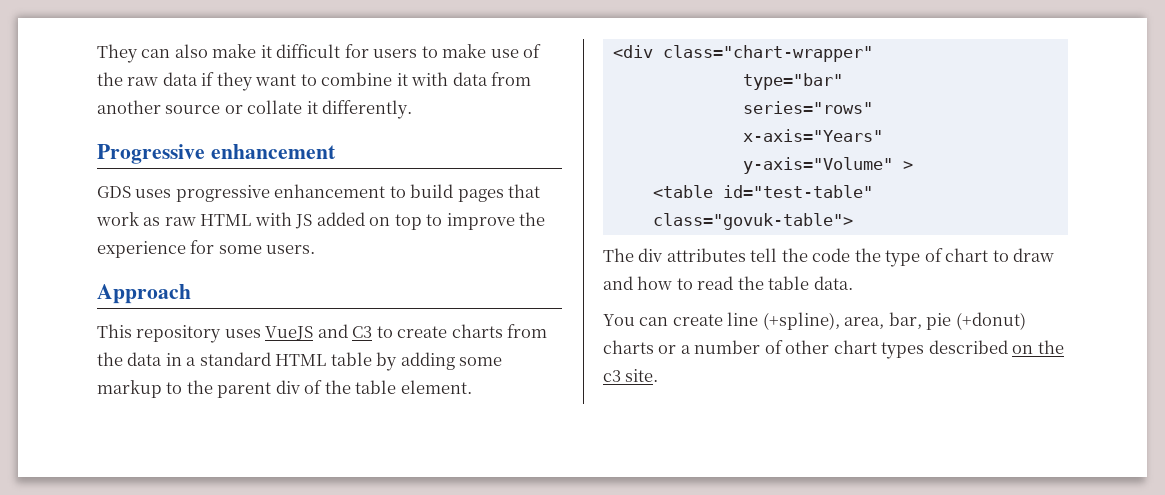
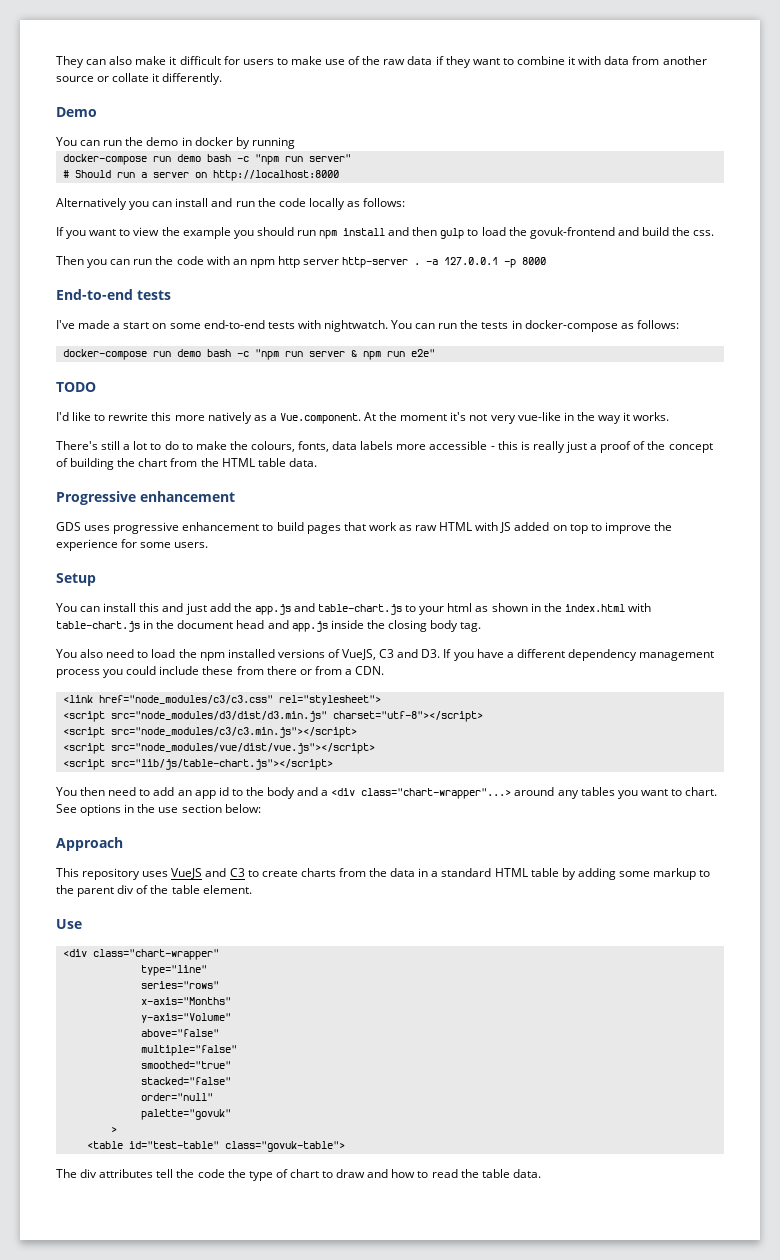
+ Demo
+ You can run the demo in docker by running
+ docker-compose run demo bash -c "npm run server"
+ # Should run a server on http://localhost:8000
+ Alternatively you can install and run the code locally as follows:
+ If you want to view the example you should run npm install and then gulp to load the govuk-frontend and build the css.
+ Then you can run the code with an npm http server http-server . -a 127.0.0.1 -p 8000
+ End-to-end tests
+ I've made a start on some end-to-end tests with nightwatch. You can run the tests in docker-compose as follows:
+ docker-compose run demo bash -c "npm run server & npm run e2e"
+ TODO
+ I'd like to rewrite this more natively as a Vue.component. At the moment it's not very vue-like in the way it works.
+ There's still a lot to do to make the colours, fonts, data labels more accessible - this is really just a proof of the concept of building the chart from the HTML table data.
+ Setup
+ You can install this and just add the app.js and table-chart.js to your html as shown in the index.html with table-chart.js in the document head and app.js inside the closing body tag.
+ You also need to load the npm installed versions of VueJS, C3 and D3. If you have a different dependency management process you could include these from there or from a CDN.
+ <link href="node_modules/c3/c3.css" rel="stylesheet">
+ <script src="node_modules/d3/dist/d3.min.js" charset="utf-8"></script>
+ <script src="node_modules/c3/c3.min.js"></script>
+ <script src="node_modules/vue/dist/vue.js"></script>
+ <script src="lib/js/table-chart.js"></script>
+ You then need to add an app id to the body and a <div class="chart-wrapper"...> around any tables you want to chart. See options in the use section below:
+ Use
- type="bar"
+ type="line"
- x-axis="Years"
+ x-axis="Months"
- y-axis="Volume" >
+ y-axis="Volume"
+ above="false"
+ multiple="false"
+ smoothed="true"
+ stacked="false"
+ order="null"
+ palette="govuk"
+ >
- You can create line (+spline), area, bar, pie (+donut) charts or a number of other chart types described on the c3 site.

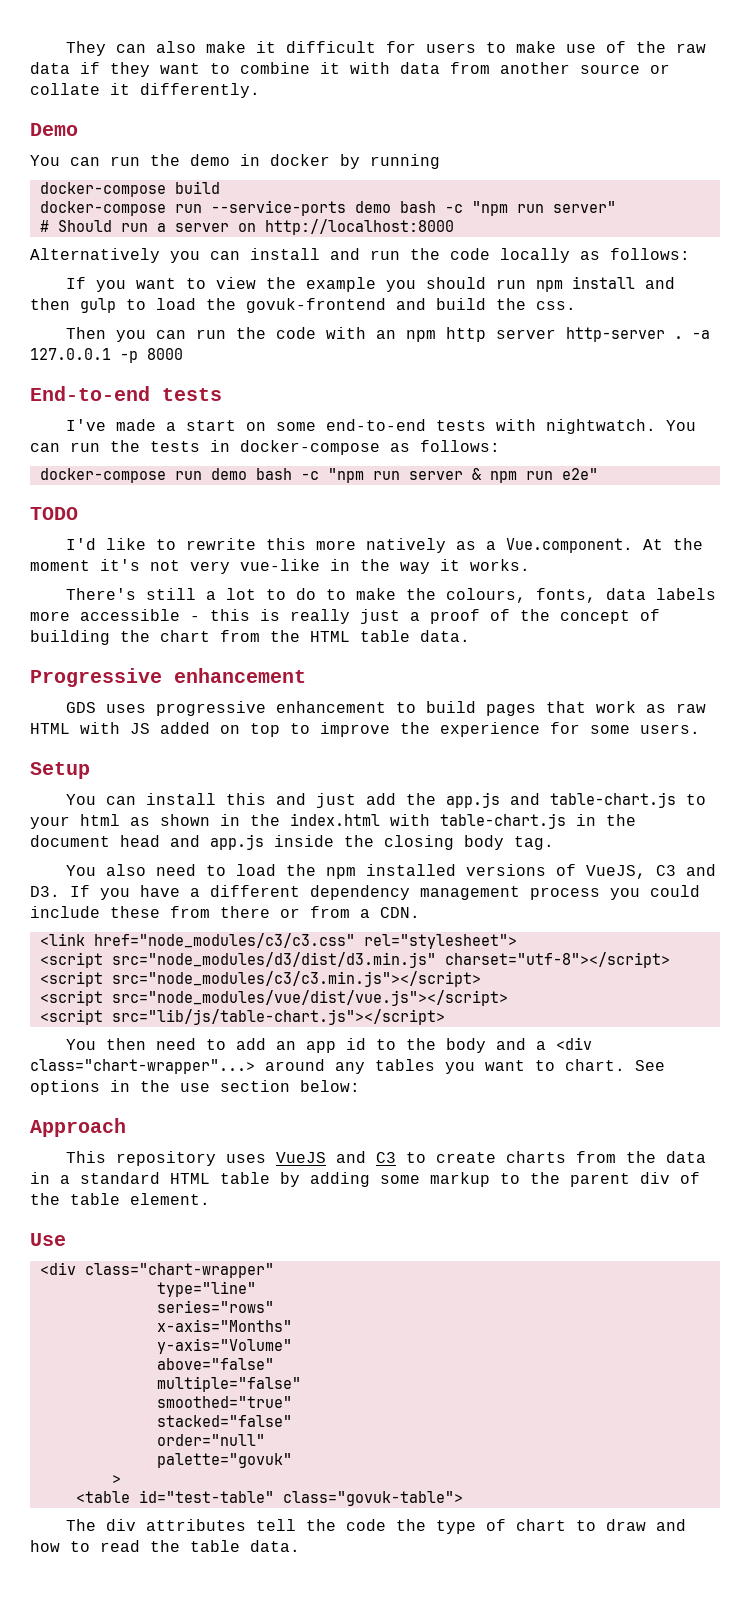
- docker-compose run demo bash -c "npm run server"
+ docker-compose build
+ docker-compose run --service-ports demo bash -c "npm run server"

